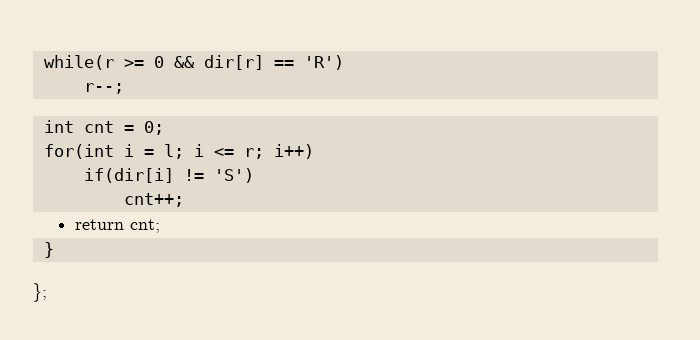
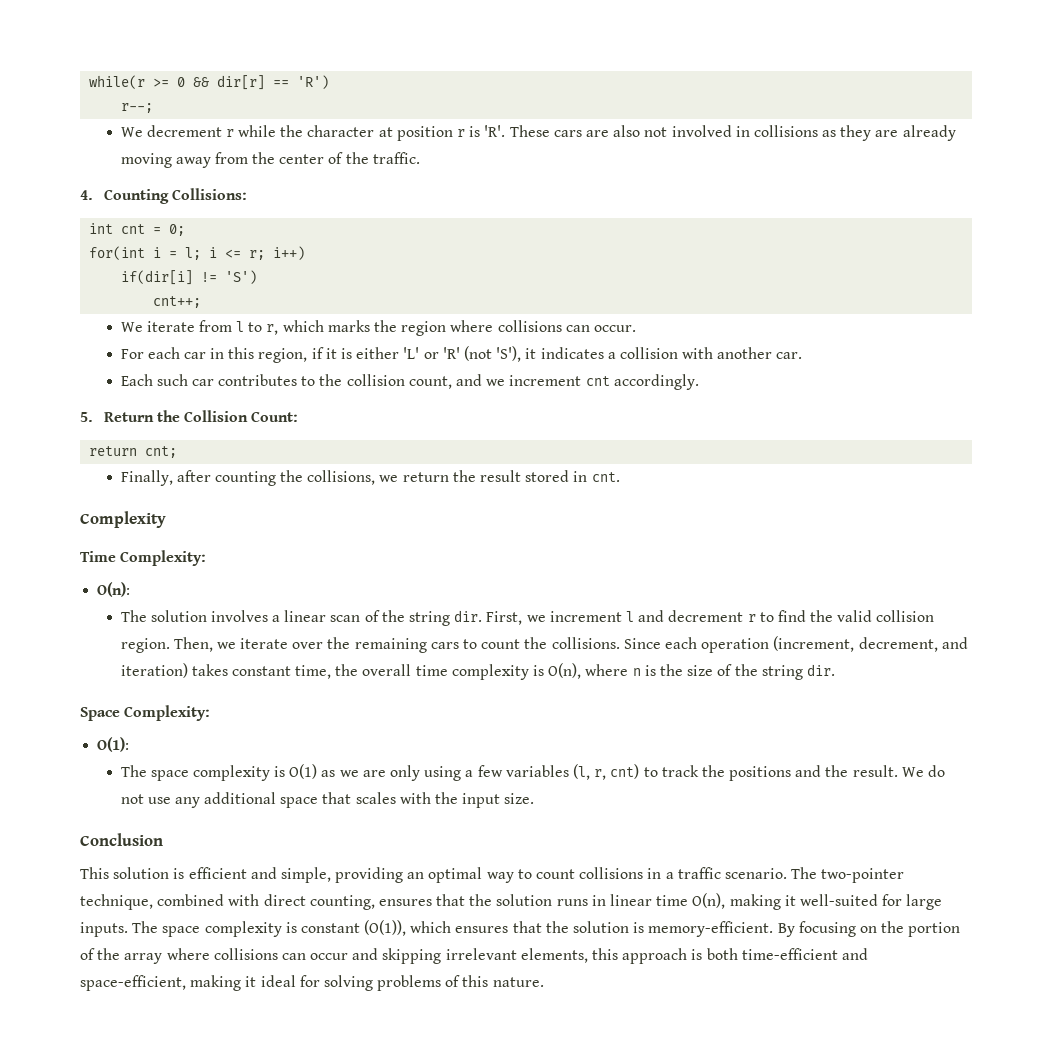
+ We decrement r while the character at position r is 'R'. These cars are also not involved in collisions as they are already moving away from the center of the traffic.
+ 4. Counting Collisions:
+ We iterate from l to r, which marks the region where collisions can occur.
+ For each car in this region, if it is either 'L' or 'R' (not 'S'), it indicates a collision with another car.
+ Each such car contributes to the collision count, and we increment cnt accordingly.
+ 5. Return the Collision Count:
  return cnt;
- }
- };
+ Finally, after counting the collisions, we return the result stored in cnt.
+ Complexity
+ Time Complexity:
+ O(n):
+ The solution involves a linear scan of the string dir. First, we increment l and decrement r to find the valid collision region. Then, we iterate over the remaining cars to count the collisions. Since each operation (increment, decrement, and iteration) takes constant time, the overall time complexity is O(n), where n is the size of the string dir.
+ Space Complexity:
+ O(1):
+ The space complexity is O(1) as we are only using a few variables (l, r, cnt) to track the positions and the result. We do not use any additional space that scales with the input size.
+ Conclusion
+ This solution is efficient and simple, providing an optimal way to count collisions in a traffic scenario. The two-pointer technique, combined with direct counting, ensures that the solution runs in linear time O(n), making it well-suited for large inputs. The space complexity is constant (O(1)), which ensures that the solution is memory-efficient. By focusing on the portion of the array where collisions can occur and skipping irrelevant elements, this approach is both time-efficient and space-efficient, making it ideal for solving problems of this nature.

